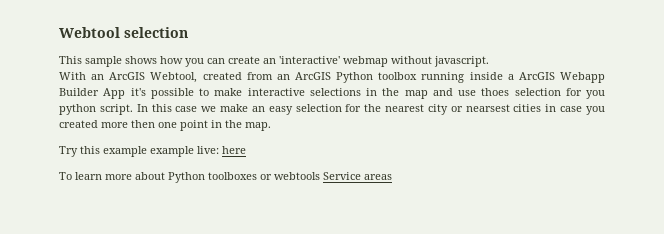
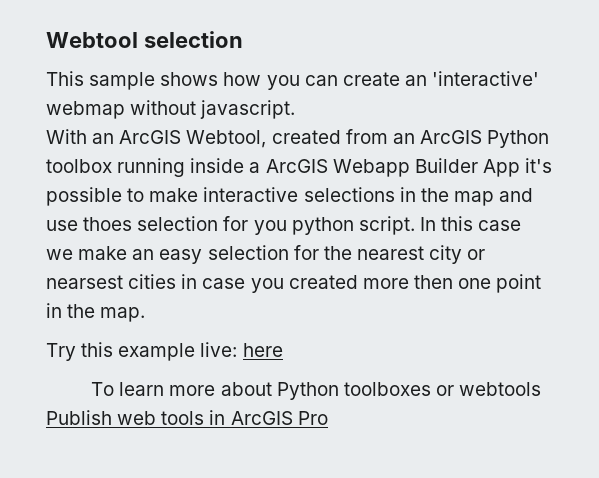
- Try this example example live: here
+ Try this example live: here
- To learn more about Python toolboxes or webtools Service areas
+ To learn more about Python toolboxes or webtools Publish web tools in ArcGIS Pro

